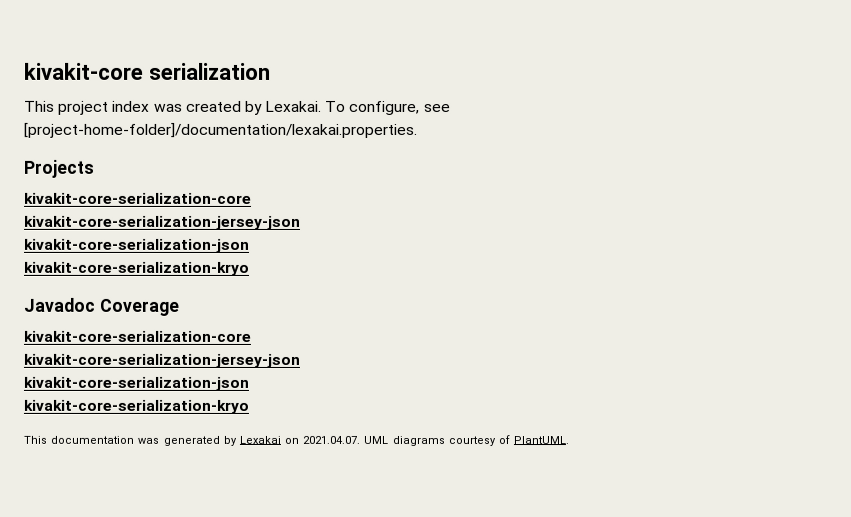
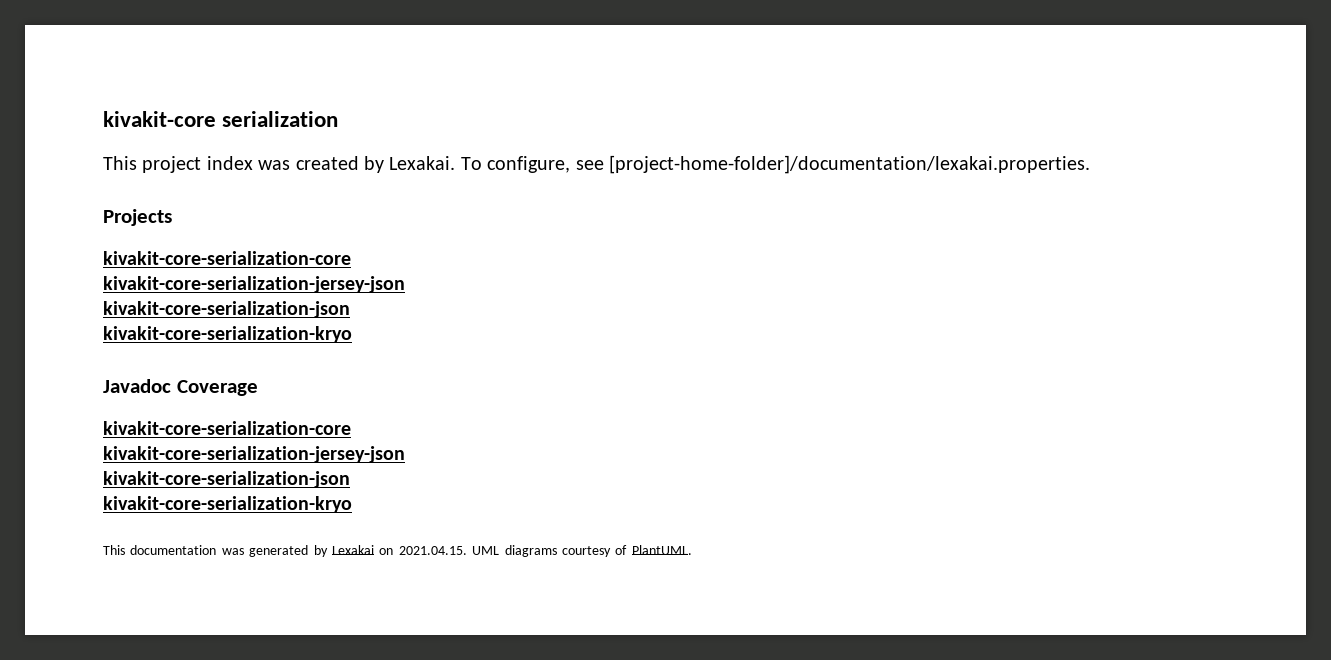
- This documentation was generated by Lexakai on 2021.04.07. UML diagrams courtesy of PlantUML.
+ This documentation was generated by Lexakai on 2021.04.15. UML diagrams courtesy of PlantUML.

